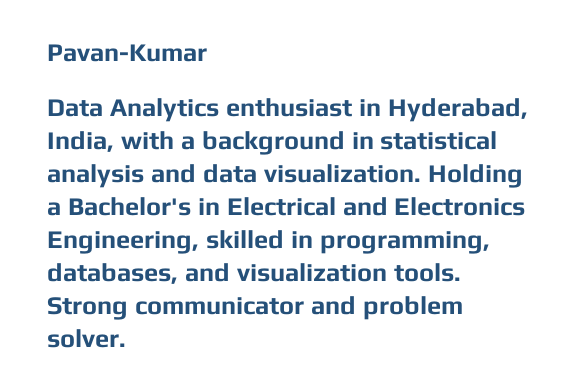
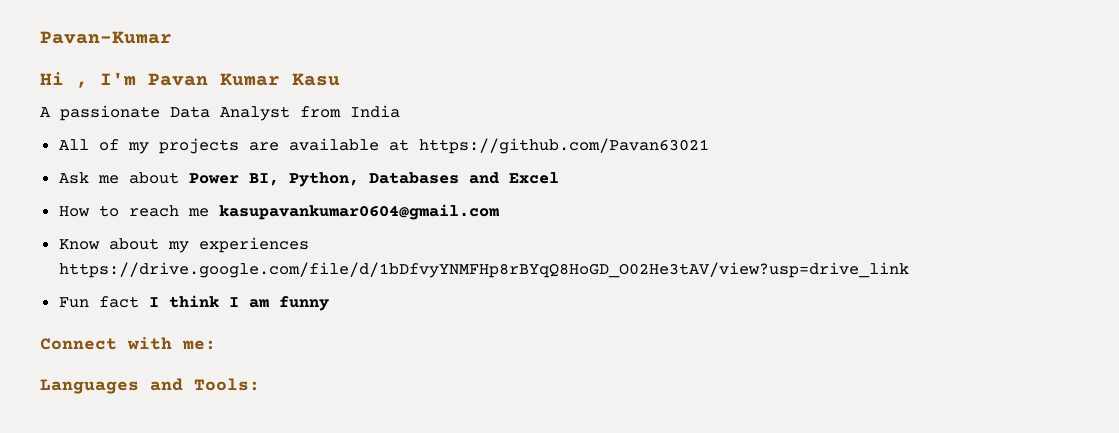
- Data Analytics enthusiast in Hyderabad, India, with a background in statistical analysis and data visualization. Holding a Bachelor's in Electrical and Electronics Engineering, skilled in programming, databases, and visualization tools. Strong communicator and problem solver.
+ Hi , I'm Pavan Kumar Kasu
+ A passionate Data Analyst from India
+ All of my projects are available at https://github.com/Pavan63021
+ Ask me about Power BI, Python, Databases and Excel
+ How to reach me kasupavankumar0604@gmail.com
+ Know about my experiences https://drive.google.com/file/d/1bDfvyYNMFHp8rBYqQ8HoGD_O02He3tAV/view?usp=drive_link
+ Fun fact I think I am funny
+ Connect with me:
+ Languages and Tools:

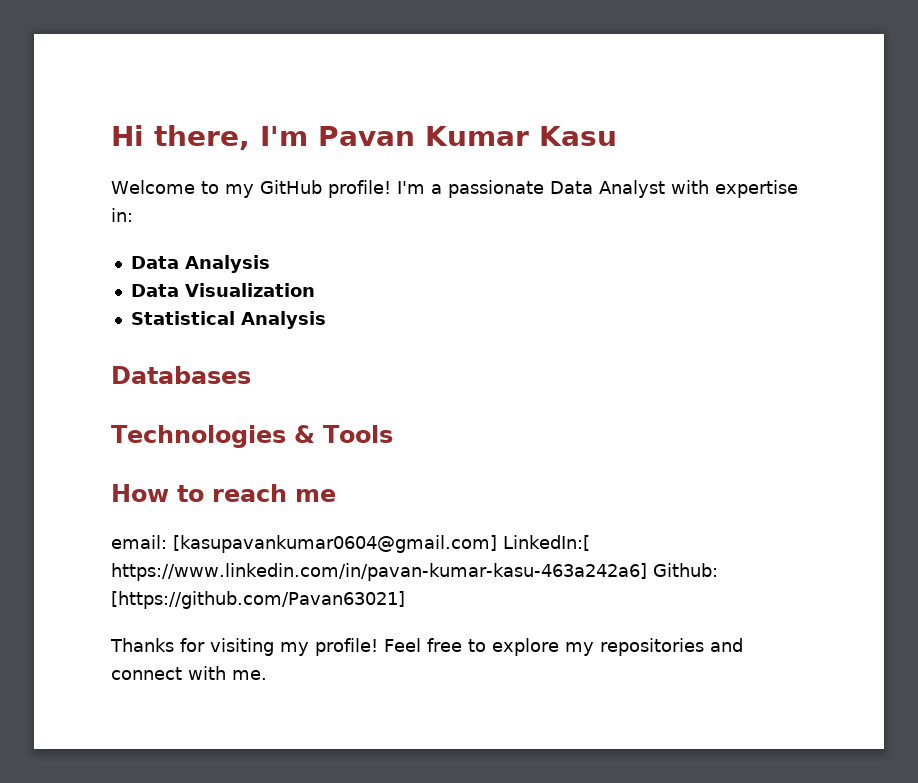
- Pavan-Kumar
- Hi , I'm Pavan Kumar Kasu
+ Hi there, I'm Pavan Kumar Kasu
- A passionate Data Analyst from India
- All of my projects are available at https://github.com/Pavan63021
- Ask me about Power BI, Python, Databases and Excel
- How to reach me kasupavankumar0604@gmail.com
- Know about my experiences https://drive.google.com/file/d/1bDfvyYNMFHp8rBYqQ8HoGD_O02He3tAV/view?usp=drive_link
- Fun fact I think I am funny
- Connect with me:
- Languages and Tools:
+ Welcome to my GitHub profile! I'm a passionate Data Analyst with expertise in:
+ Data Analysis
+ Data Visualization
+ Statistical Analysis
+ Databases
+ Technologies & Tools
+ How to reach me
+ email: [kasupavankumar0604@gmail.com] LinkedIn:[ https://www.linkedin.com/in/pavan-kumar-kasu-463a242a6] Github: [https://github.com/Pavan63021]
+ Thanks for visiting my profile! Feel free to explore my repositories and connect with me.

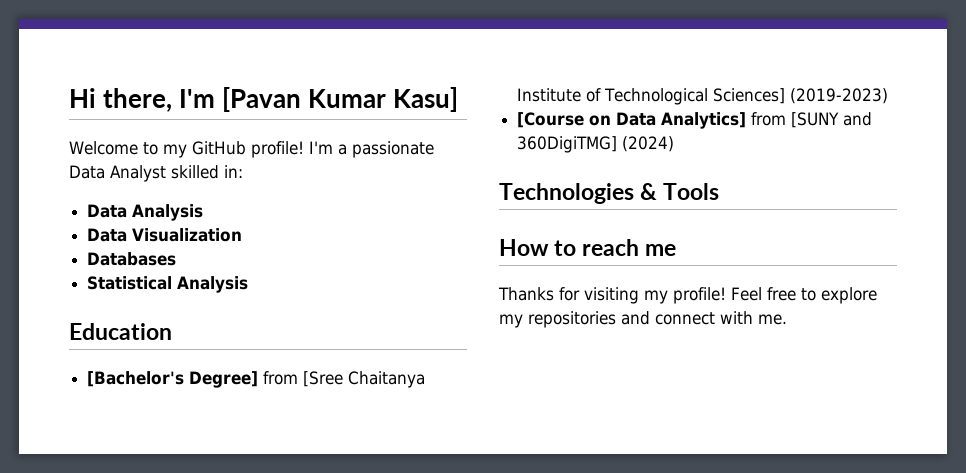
- Hi there, I'm Pavan Kumar Kasu
+ Hi there, I'm [Pavan Kumar Kasu]
- I'm a passionate Data Analyst with expertise in:
+ I'm a passionate Data Analyst skilled in:
+ Databases
- Databases
+ Education
+ [Bachelor's Degree] from [Sree Chaitanya Institute of Technological Sciences] (2019-2023)
+ [Course on Data Analytics] from [SUNY and 360DigiTMG] (2024)
- email: [kasupavankumar0604@gmail.com] LinkedIn:[ https://www.linkedin.com/in/pavan-kumar-kasu-463a242a6] Github: [https://github.com/Pavan63021]

